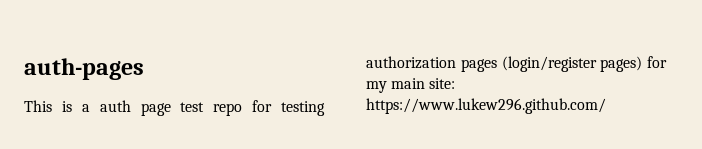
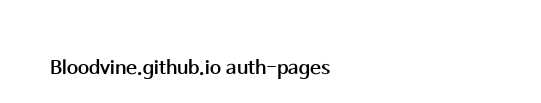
- auth-pages
+ Bloodvine.github.io auth-pages
- This is a auth page test repo for testing authorization pages (login/register pages) for my main site: https://www.lukew296.github.com/

